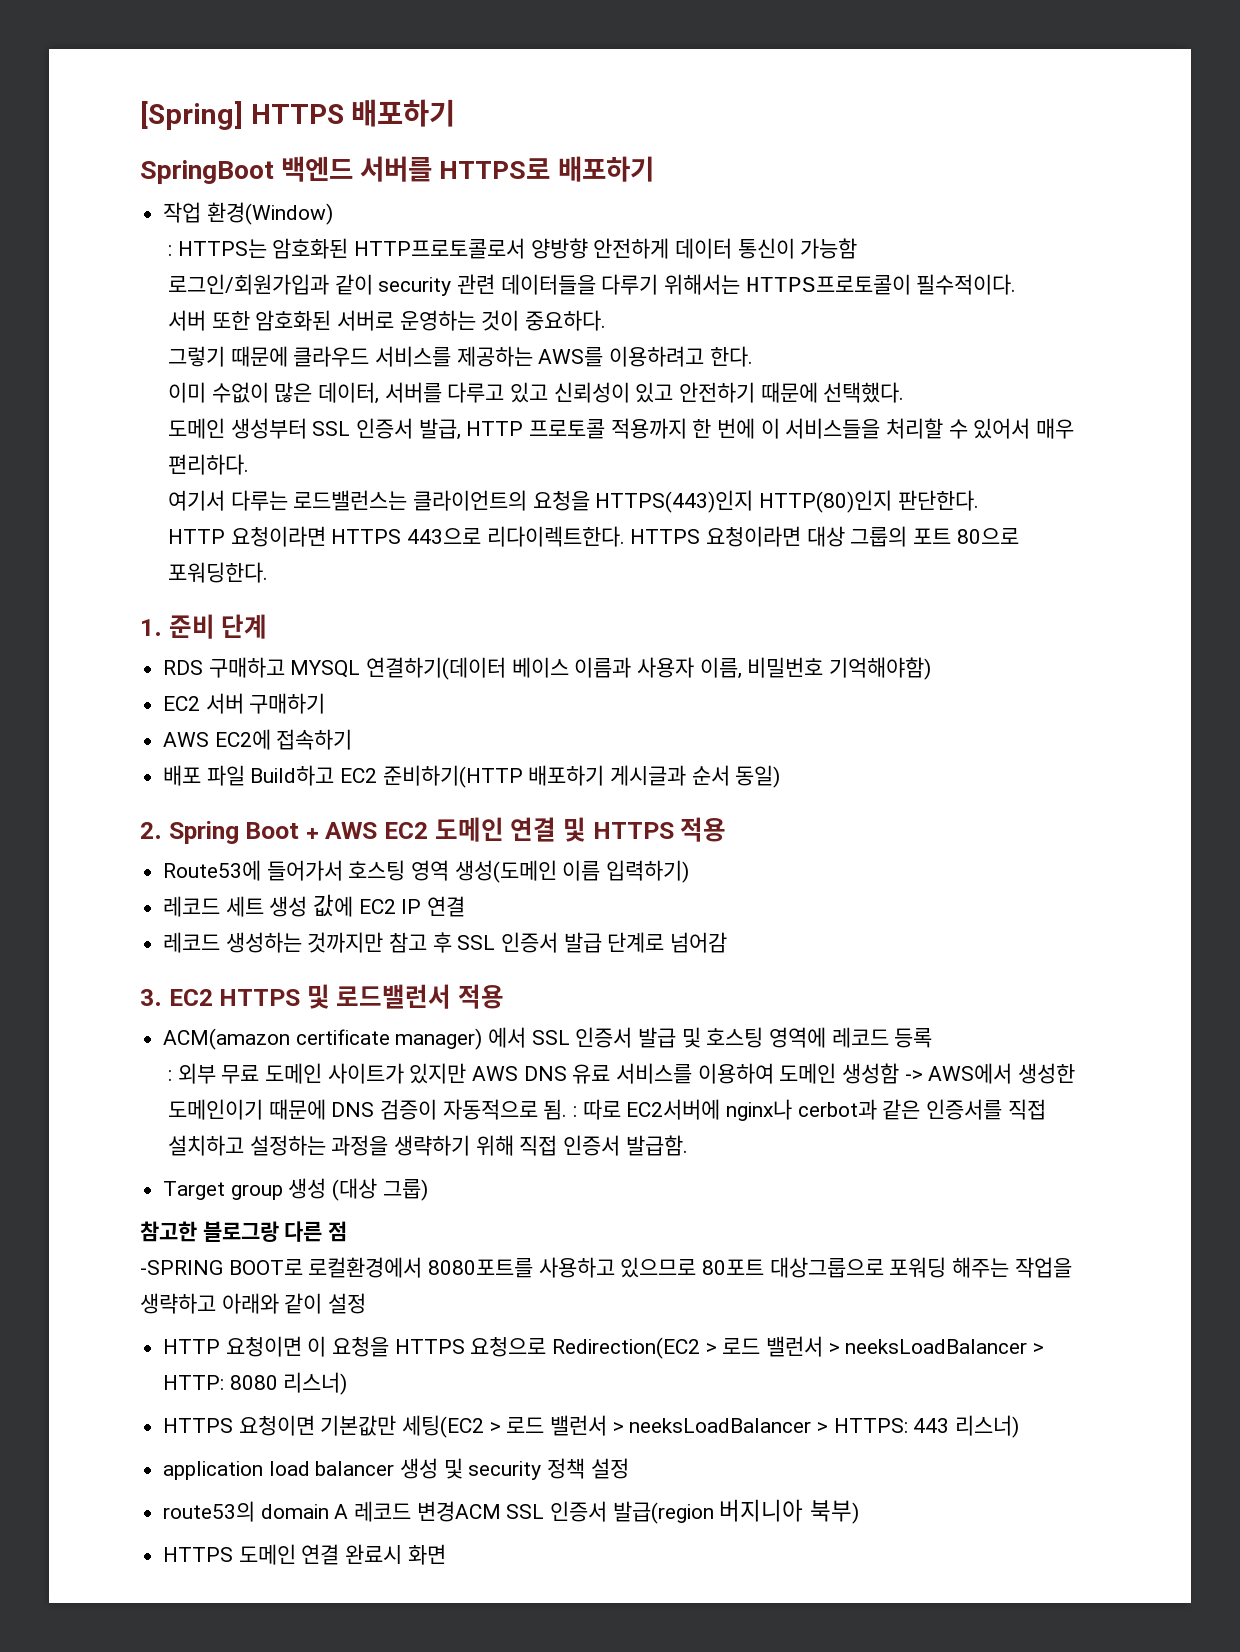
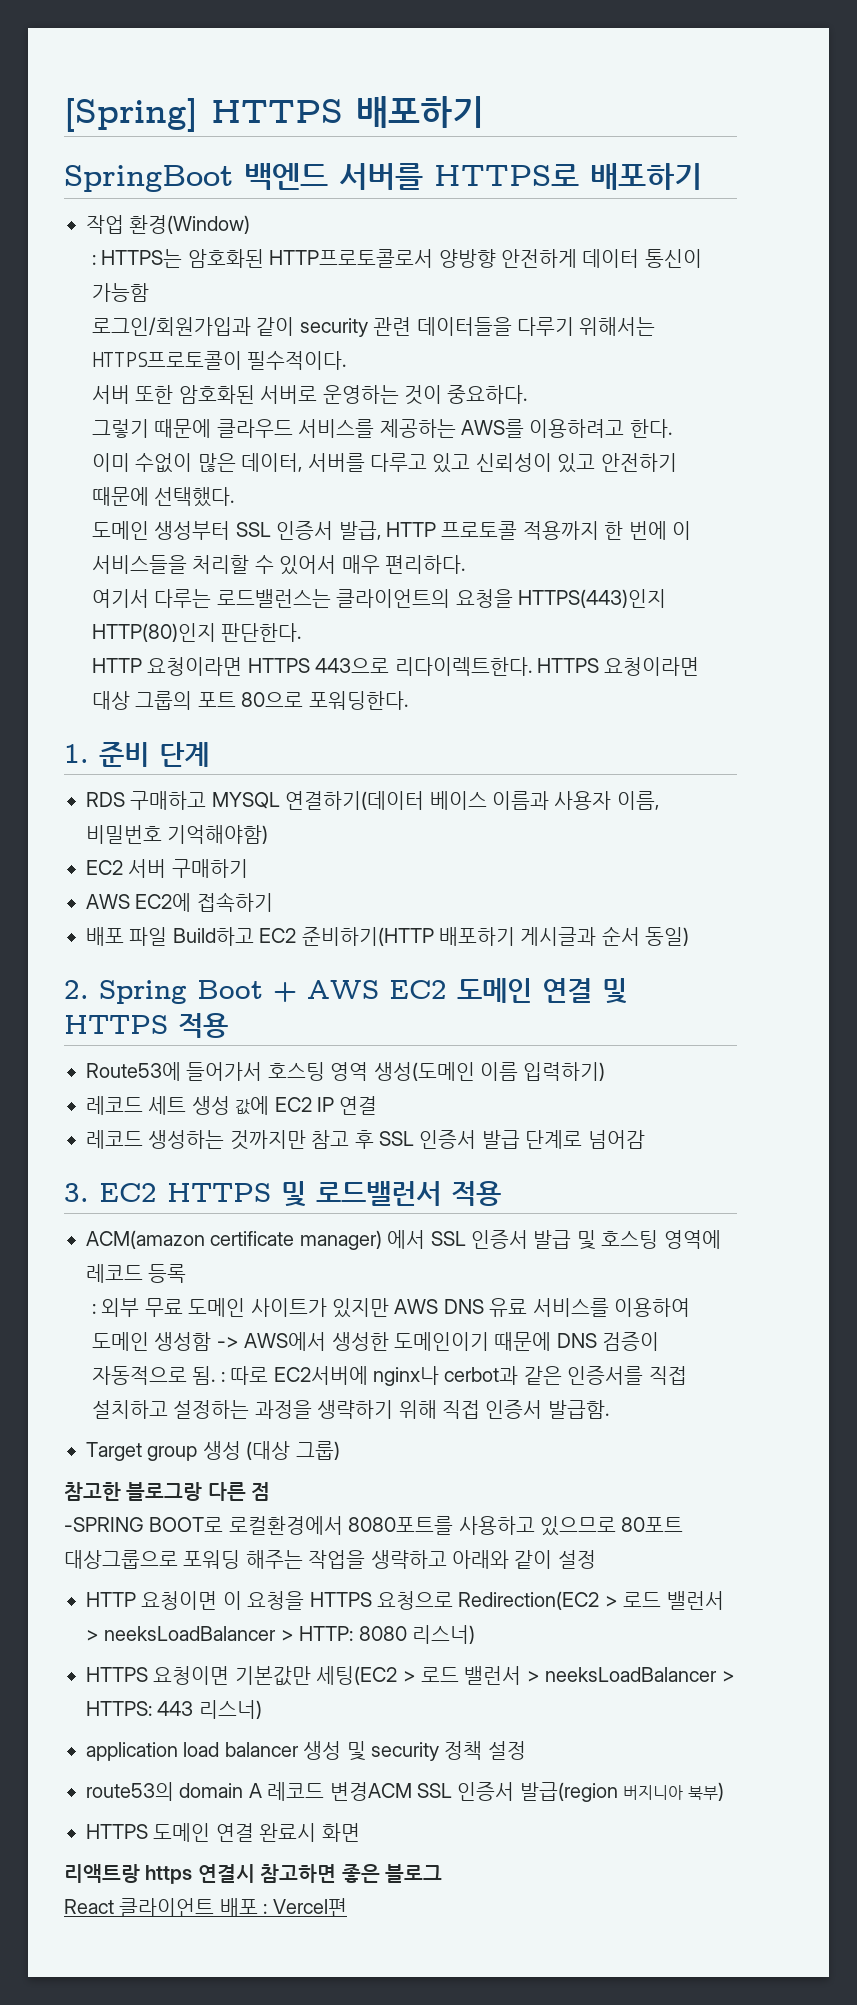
+ 리액트랑 https 연결시 참고하면 좋은 블로그
+ React 클라이언트 배포 : Vercel편

